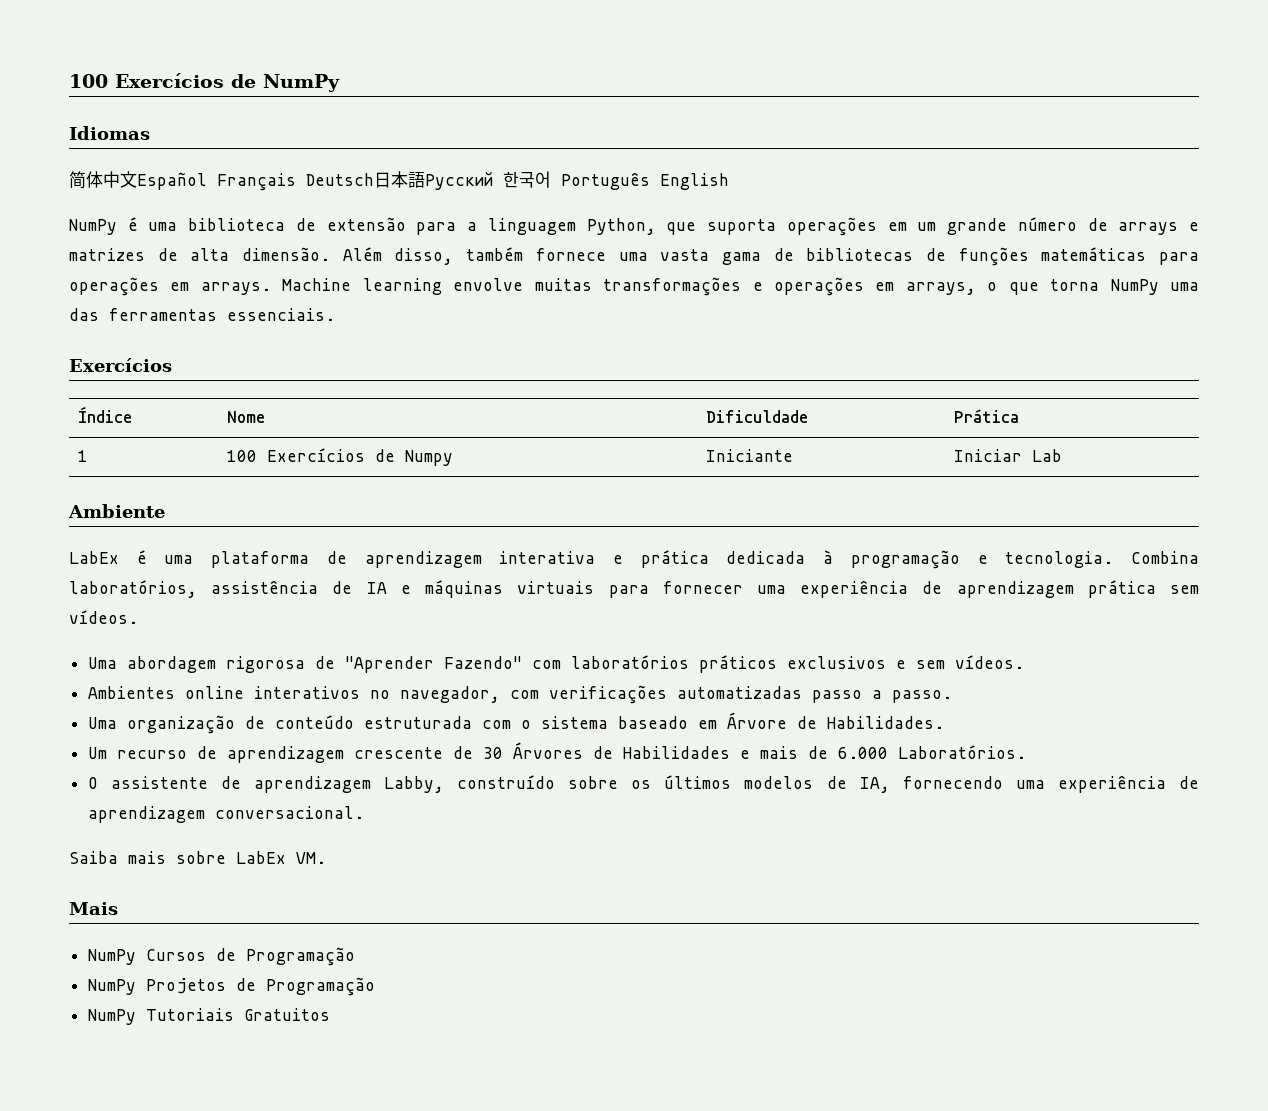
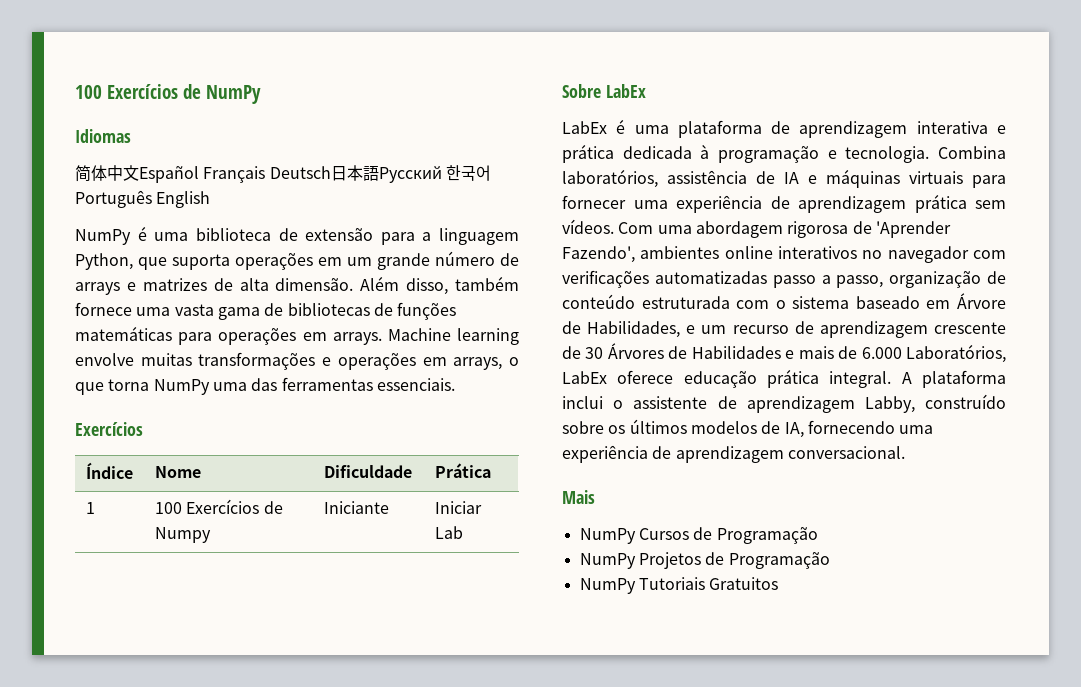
- Ambiente
+ Sobre LabEx
- Combina laboratórios, assistência de IA e máquinas virtuais para fornecer uma experiência de aprendizagem prática sem vídeos.
- Uma abordagem rigorosa de "Aprender Fazendo" com laboratórios práticos exclusivos e sem vídeos.
- Ambientes online interativos no navegador, com verificações automatizadas passo a passo.
- Uma organização de conteúdo estruturada com o sistema baseado em Árvore de Habilidades.
- Um recurso de aprendizagem crescente de 30 Árvores de Habilidades e mais de 6.000 Laboratórios.
- O assistente de aprendizagem Labby, construído sobre os últimos modelos de IA, fornecendo uma experiência de aprendizagem conversacional.
+ Combina laboratórios, assistência de IA e máquinas virtuais para fornecer uma experiência de aprendizagem prática sem vídeos. Com uma abordagem rigorosa de 'Aprender Fazendo', ambientes online interativos no navegador com verificações automatizadas passo a passo, organização de conteúdo estruturada com o sistema baseado em Árvore de Habilidades, e um recurso de aprendizagem crescente de 30 Árvores de Habilidades e mais de 6.000 Laboratórios, LabEx oferece educação prática integral. A plataforma inclui o assistente de aprendizagem Labby, construído sobre os últimos modelos de IA, fornecendo uma experiência de aprendizagem conversacional.
- Saiba mais sobre LabEx VM.

